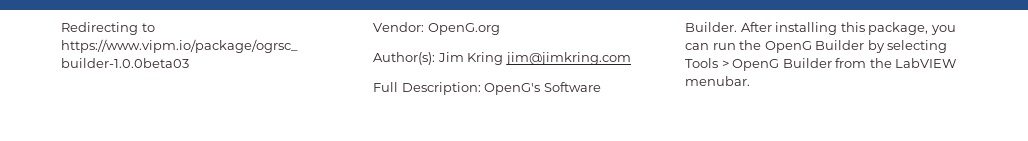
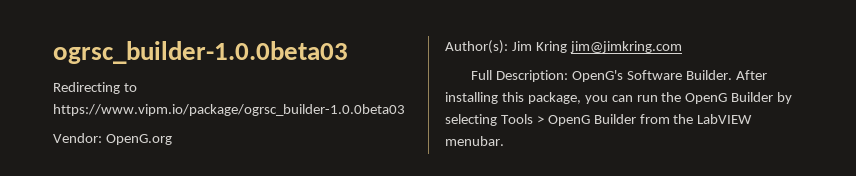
+ ogrsc_builder-1.0.0beta03

